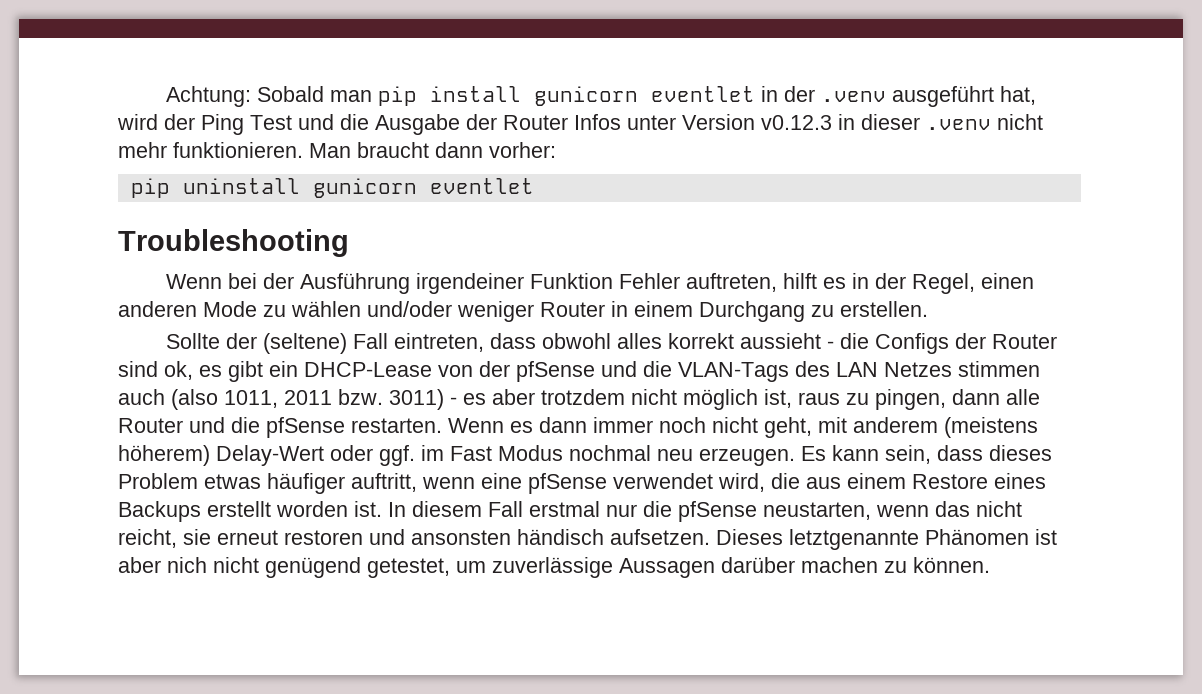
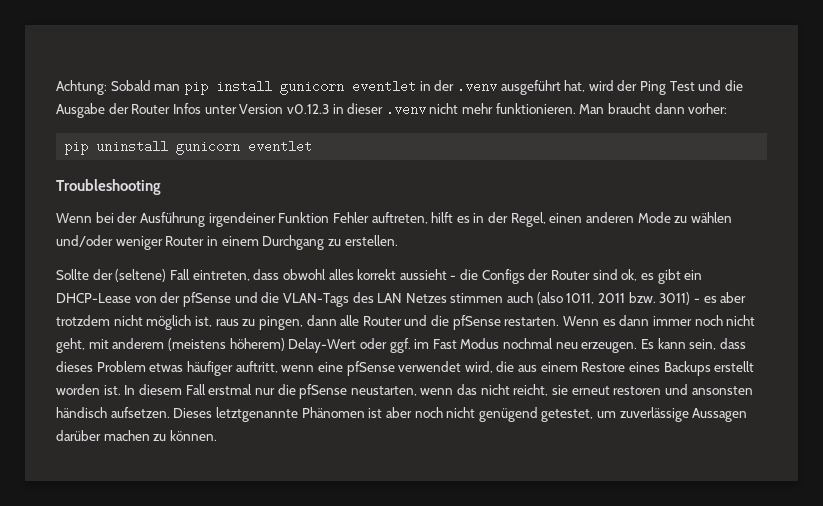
- Dieses letztgenannte Phänomen ist aber nich nicht genügend getestet, um zuverlässige Aussagen darüber machen zu können.
+ Dieses letztgenannte Phänomen ist aber noch nicht genügend getestet, um zuverlässige Aussagen darüber machen zu können.

